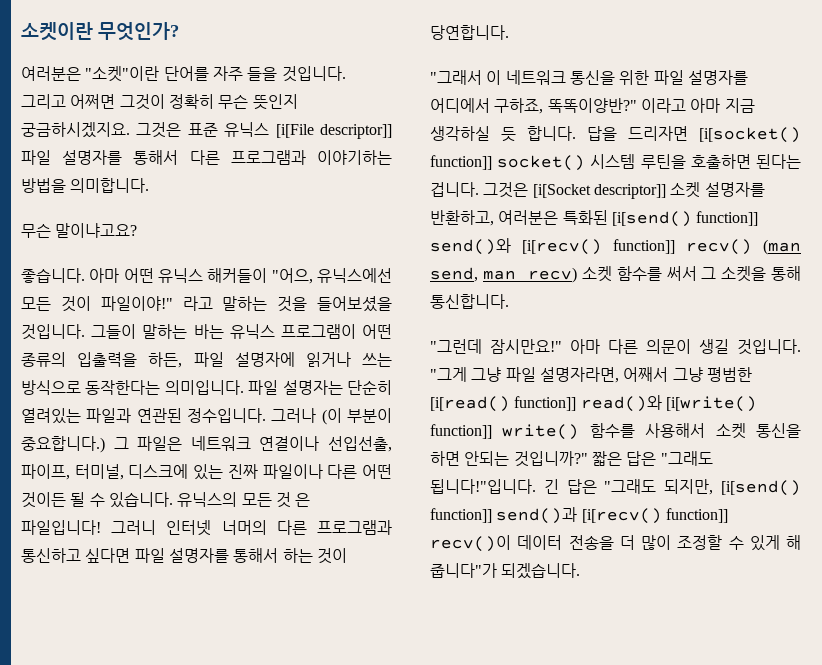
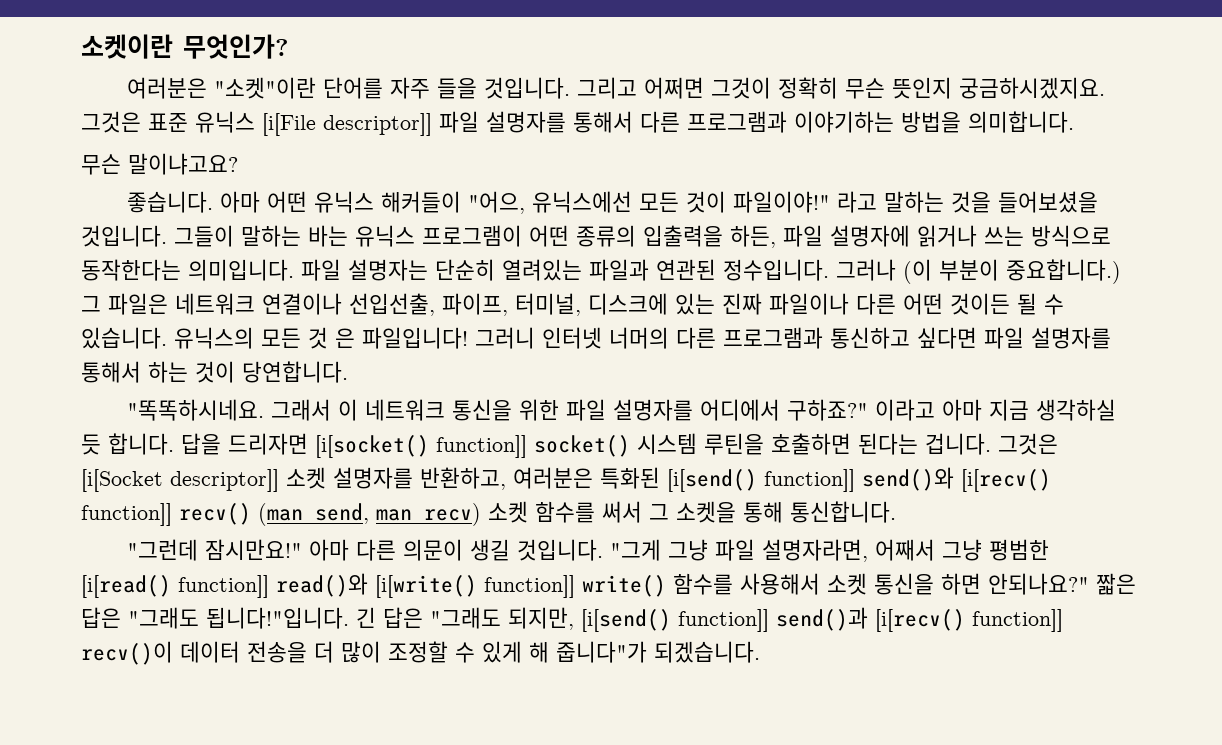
- "그래서 이 네트워크 통신을 위한 파일 설명자를 어디에서 구하죠, 똑똑이양반?"
+ "똑똑하시네요. 그래서 이 네트워크 통신을 위한 파일 설명자를 어디에서 구하죠?"
- "그게 그냥 파일 설명자라면, 어째서 그냥 평범한 [i[read() function]] read()와 [i[write() function]] write() 함수를 사용해서 소켓 통신을 하면 안되는 것입니까?"
+ "그게 그냥 파일 설명자라면, 어째서 그냥 평범한 [i[read() function]] read()와 [i[write() function]] write() 함수를 사용해서 소켓 통신을 하면 안되나요?"

